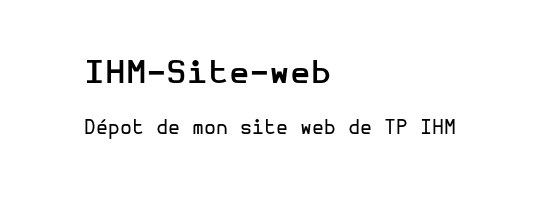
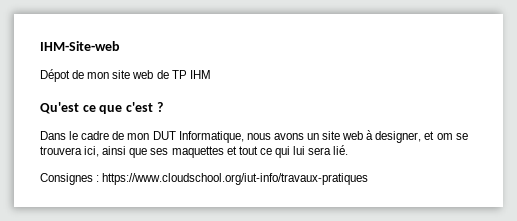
+ Qu'est ce que c'est ?
+ Dans le cadre de mon DUT Informatique, nous avons un site web à designer, et om se trouvera ici, ainsi que ses maquettes et tout ce qui lui sera lié.
+ Consignes : https://www.cloudschool.org/iut-info/travaux-pratiques

